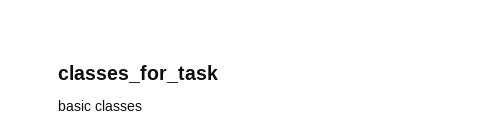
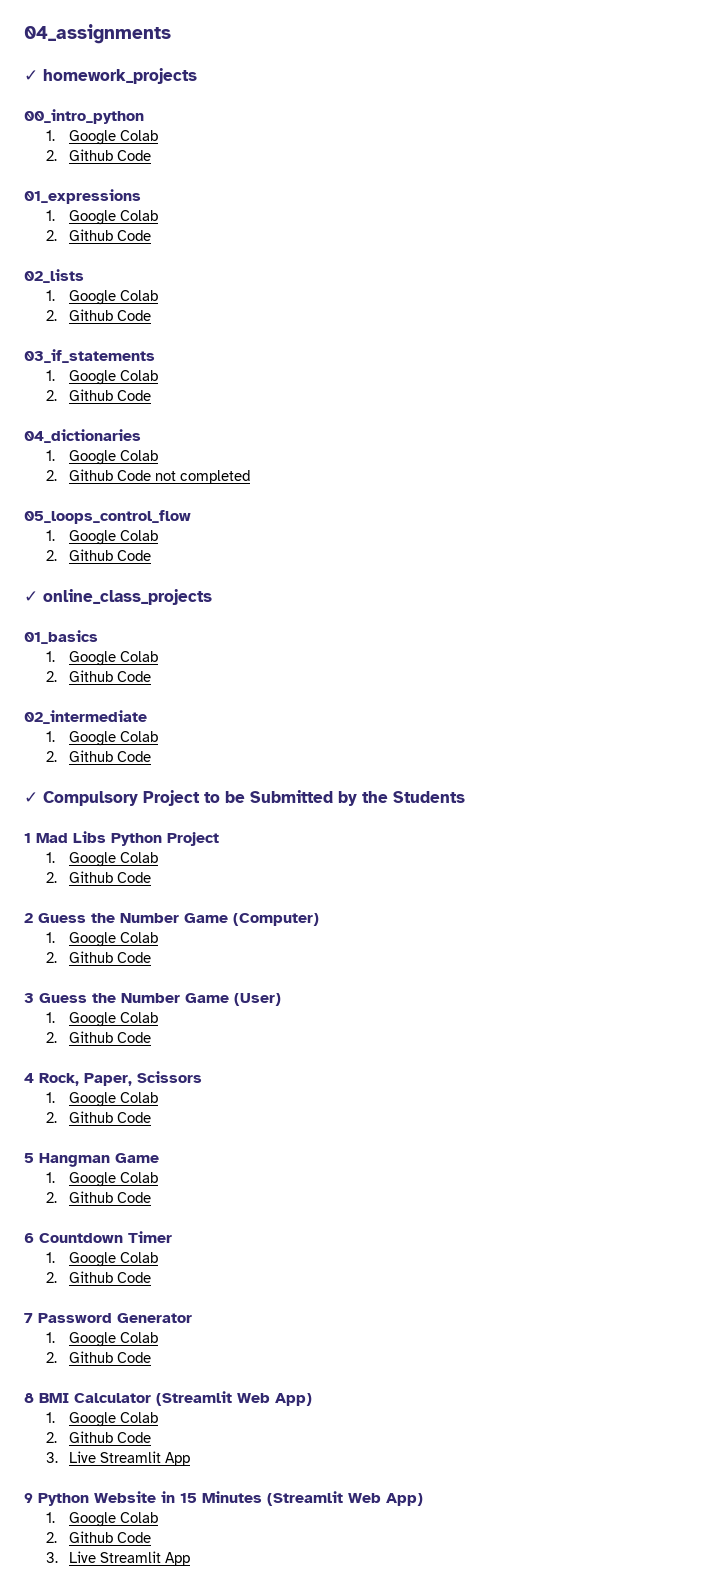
- classes_for_task
- basic classes
+ 04_assignments
+ ✓ homework_projects
+ 00_intro_python
+ 1. Google Colab
+ 2. Github Code
+ 01_expressions
+ 1. Google Colab
+ 2. Github Code
+ 02_lists
+ 1. Google Colab
+ 2. Github Code
+ 03_if_statements
+ 1. Google Colab
+ 2. Github Code
+ 04_dictionaries
+ 1. Google Colab
+ 2. Github Code not completed
+ 05_loops_control_flow
+ 1. Google Colab
+ 2. Github Code
+ ✓ online_class_projects
+ 01_basics
+ 1. Google Colab
+ 2. Github Code
+ 02_intermediate
+ 1. Google Colab
+ 2. Github Code
+ ✓ Compulsory Project to be Submitted by the Students
+ 1 Mad Libs Python Project
+ 1. Google Colab
+ 2. Github Code
+ 2 Guess the Number Game (Computer)
+ 1. Google Colab
+ 2. Github Code
+ 3 Guess the Number Game (User)
+ 1. Google Colab
+ 2. Github Code
+ 4 Rock, Paper, Scissors
+ 1. Google Colab
+ 2. Github Code
+ 5 Hangman Game
+ 1. Google Colab
+ 2. Github Code
+ 6 Countdown Timer
+ 1. Google Colab
+ 2. Github Code
+ 7 Password Generator
+ 1. Google Colab
+ 2. Github Code
+ 8 BMI Calculator (Streamlit Web App)
+ 1. Google Colab
+ 2. Github Code
+ 3. Live Streamlit App
+ 9 Python Website in 15 Minutes (Streamlit Web App)
+ 1. Google Colab
+ 2. Github Code
+ 3. Live Streamlit App

